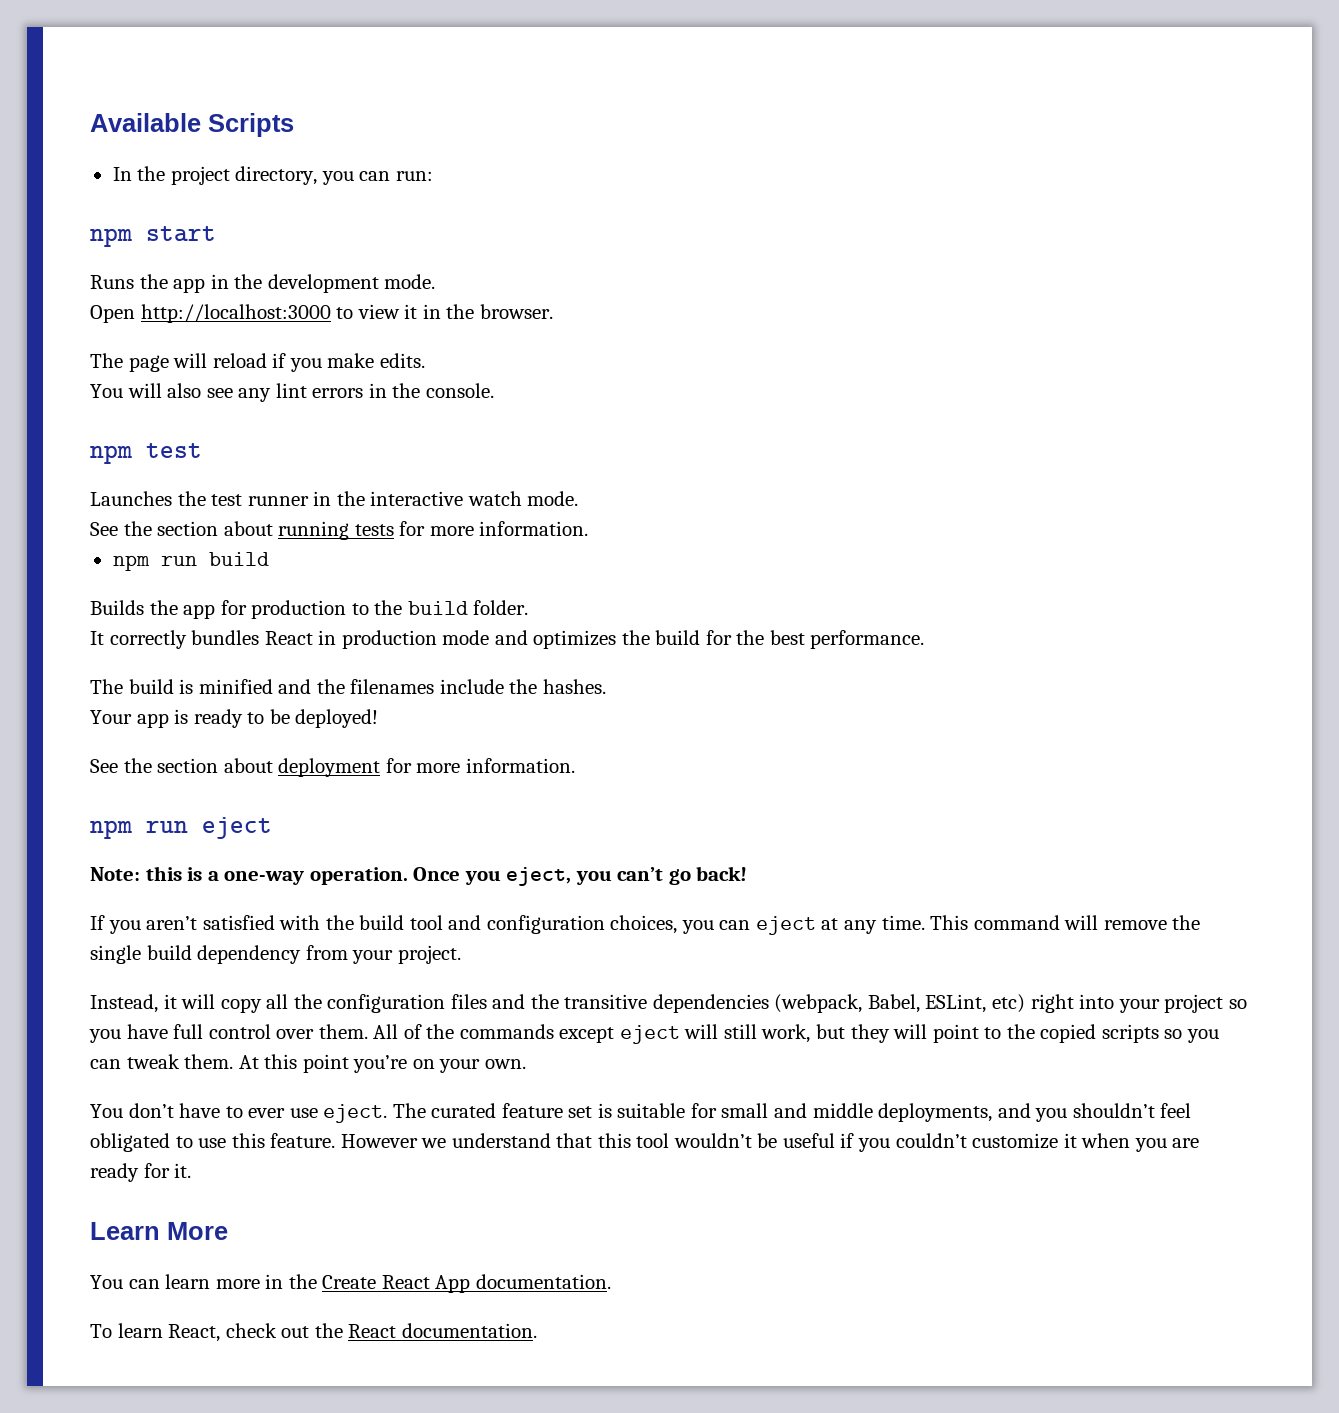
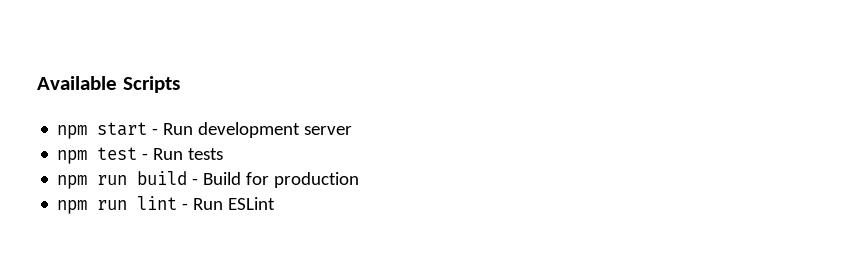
- In the project directory, you can run:
- npm start
- Runs the app in the development mode.
- Open http://localhost:3000 to view it in the browser.
- The page will reload if you make edits.
- You will also see any lint errors in the console.
- npm test
- Launches the test runner in the interactive watch mode.
- See the section about running tests for more information.
+ npm start - Run development server
+ npm test - Run tests
- npm run build
- Builds the app for production to the build folder.
- It correctly bundles React in production mode and optimizes the build for the best performance.
- The build is minified and the filenames include the hashes.
- Your app is ready to be deployed!
- See the section about deployment for more information.
- npm run eject
- Note: this is a one-way operation. Once you eject, you can’t go back!
- If you aren’t satisfied with the build tool and configuration choices, you can eject at any time. This command will remove the single build dependency from your project.
- Instead, it will copy all the configuration files and the transitive dependencies (webpack, Babel, ESLint, etc) right into your project so you have full control over them. All of the commands except eject will still work, but they will point to the copied scripts so you can tweak them. At this point you’re on your own.
- You don’t have to ever use eject. The curated feature set is suitable for small and middle deployments, and you shouldn’t feel obligated to use this feature. However we understand that this tool wouldn’t be useful if you couldn’t customize it when you are ready for it.
- Learn More
- You can learn more in the Create React App documentation.
- To learn React, check out the React documentation.
+ npm run build - Build for production
+ npm run lint - Run ESLint

